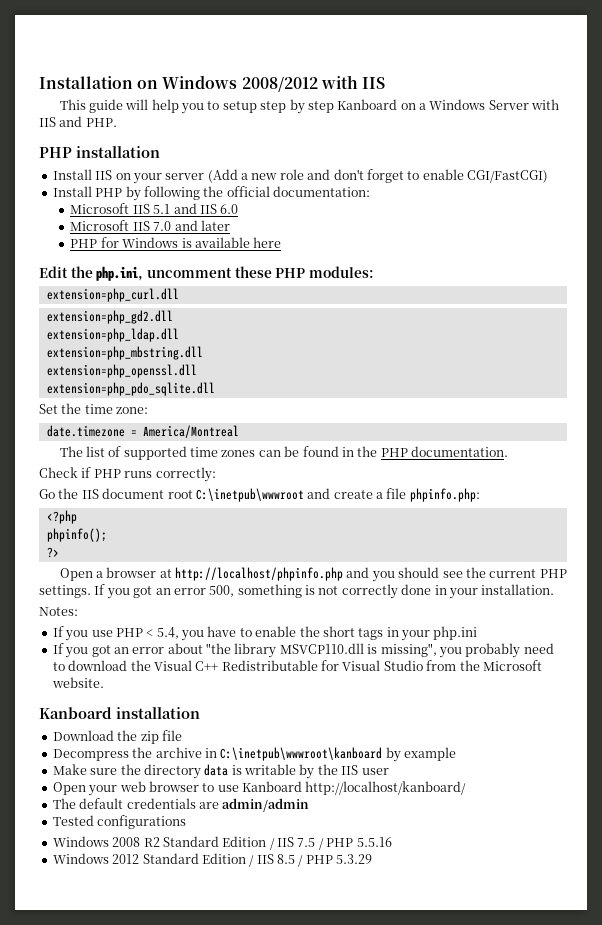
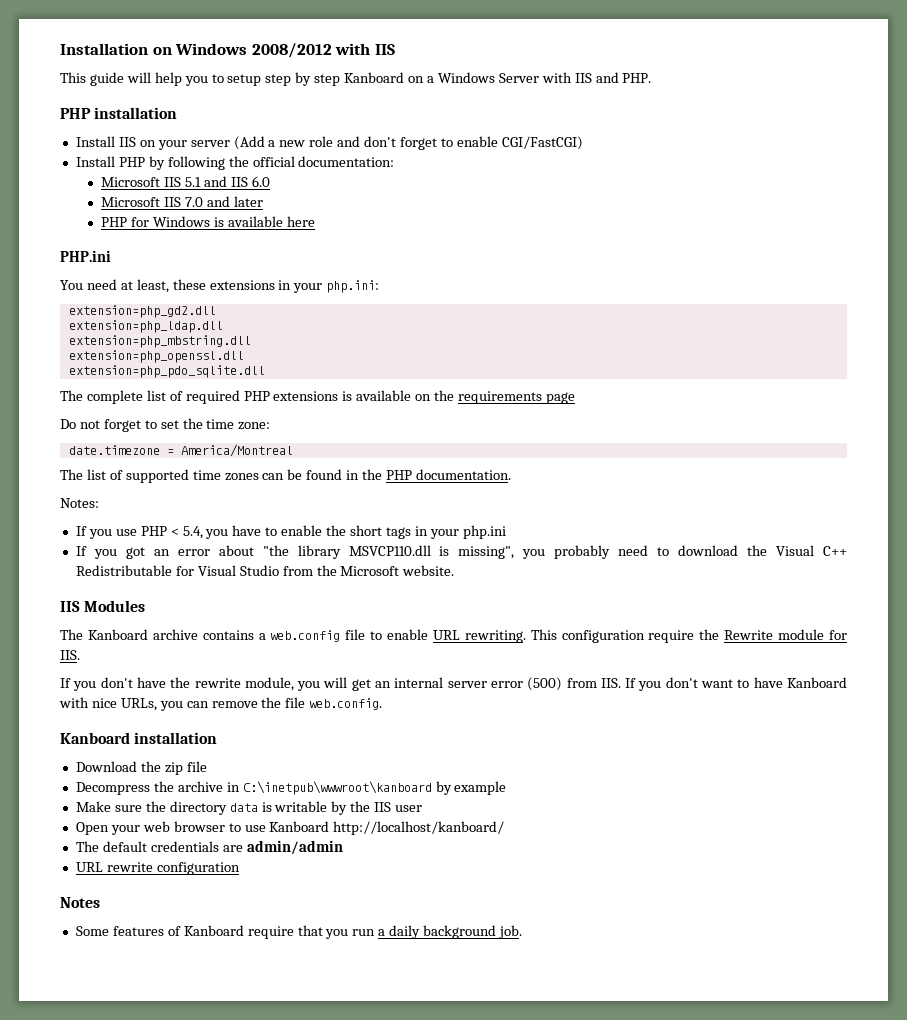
- Edit the php.ini, uncomment these PHP modules:
- extension=php_curl.dll
+ PHP.ini
+ You need at least, these extensions in your php.ini:
- Set the time zone:
+ The complete list of required PHP extensions is available on the requirements page
+ Do not forget to set the time zone:
- Check if PHP runs correctly:
- Go the IIS document root C:\inetpub\wwwroot and create a file phpinfo.php:
- <?php
- phpinfo();
- ?>
- Open a browser at http://localhost/phpinfo.php and you should see the current PHP settings. If you got an error 500, something is not correctly done in your installation.
+ IIS Modules
+ The Kanboard archive contains a web.config file to enable URL rewriting. This configuration require the Rewrite module for IIS.
+ If you don't have the rewrite module, you will get an internal server error (500) from IIS. If you don't want to have Kanboard with nice URLs, you can remove the file web.config.
- Tested configurations
- Windows 2008 R2 Standard Edition / IIS 7.5 / PHP 5.5.16
- Windows 2012 Standard Edition / IIS 8.5 / PHP 5.3.29
+ URL rewrite configuration
+ Notes
+ Some features of Kanboard require that you run a daily background job.

